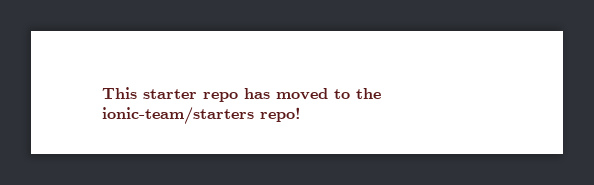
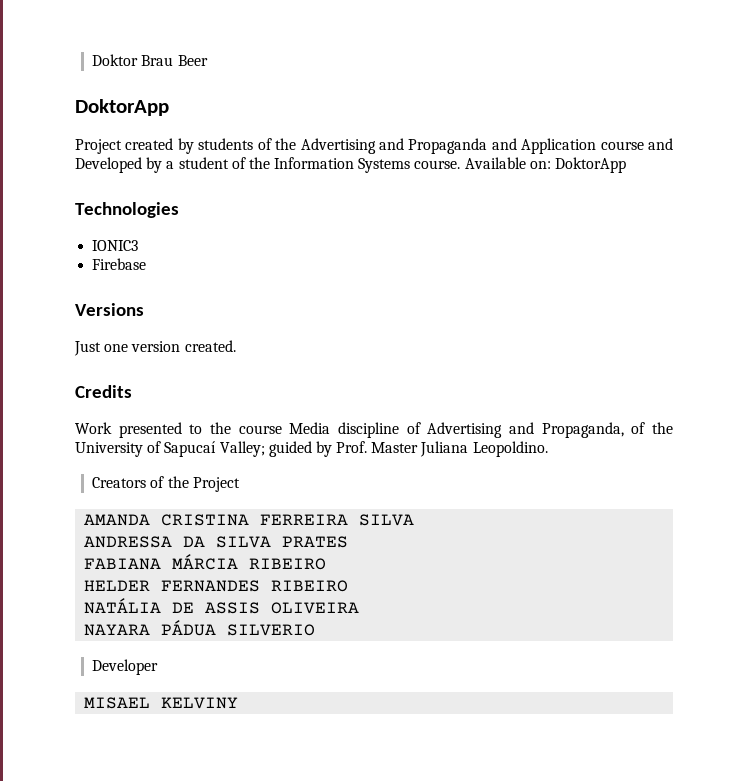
- This starter repo has moved to the ionic-team/starters repo!
+ Doktor Brau Beer
+ DoktorApp
+ Project created by students of the Advertising and Propaganda and Application course and Developed by a student of the Information Systems course. Available on: DoktorApp
+ Technologies
+ IONIC3
+ Firebase
+ Versions
+ Just one version created.
+ Credits
+ Work presented to the course Media discipline of Advertising and Propaganda, of the University of Sapucaí Valley; guided by Prof. Master Juliana Leopoldino.
+ Creators of the Project
+ AMANDA CRISTINA FERREIRA SILVA
+ ANDRESSA DA SILVA PRATES
+ FABIANA MÁRCIA RIBEIRO
+ HELDER FERNANDES RIBEIRO
+ NATÁLIA DE ASSIS OLIVEIRA
+ NAYARA PÁDUA SILVERIO
+ Developer
+ MISAEL KELVINY

